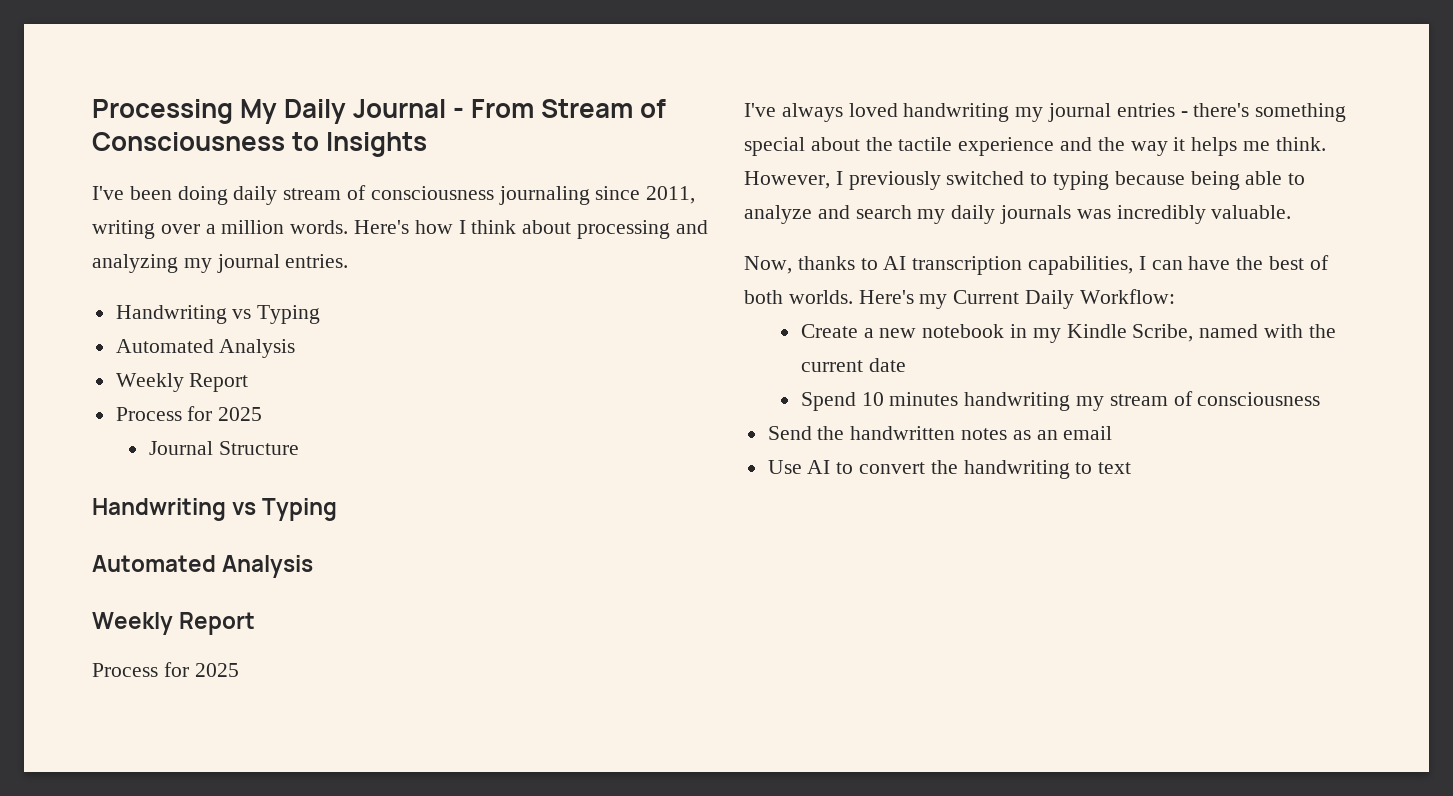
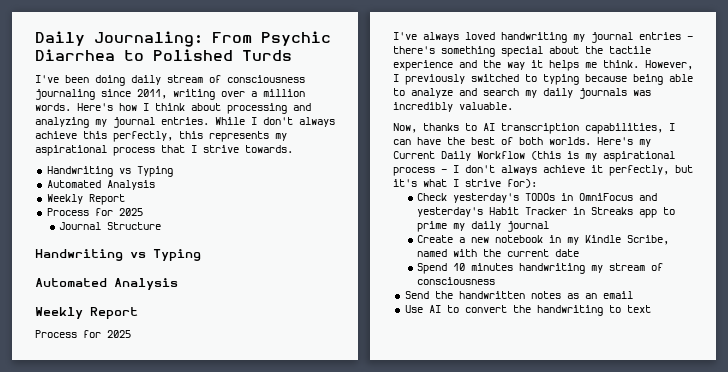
- Processing My Daily Journal - From Stream of Consciousness to Insights
+ Daily Journaling: From Psychic Diarrhea to Polished Turds
+ While I don't always achieve this perfectly, this represents my aspirational process that I strive towards.
- Here's my Current Daily Workflow:
+ Here's my Current Daily Workflow (this is my aspirational process - I don't always achieve it perfectly, but it's what I strive for):
+ Check yesterday's TODOs in OmniFocus and yesterday's Habit Tracker in Streaks app to prime my daily journal

